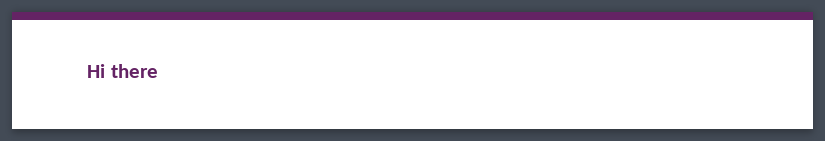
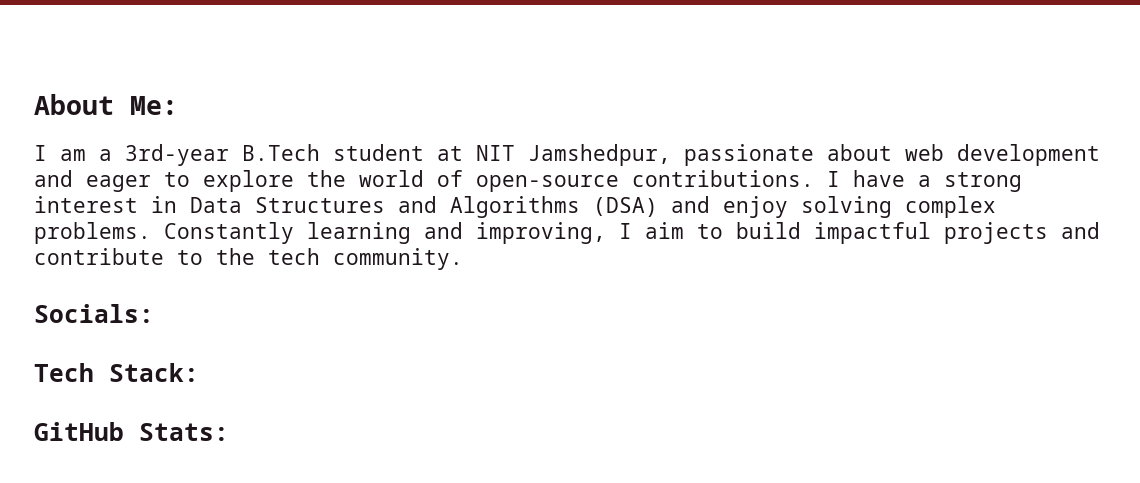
- Hi there
+ About Me:
+ I am a 3rd-year B.Tech student at NIT Jamshedpur, passionate about web development and eager to explore the world of open-source contributions. I have a strong interest in Data Structures and Algorithms (DSA) and enjoy solving complex problems. Constantly learning and improving, I aim to build impactful projects and contribute to the tech community.
+ Socials:
+ Tech Stack:
+ GitHub Stats:

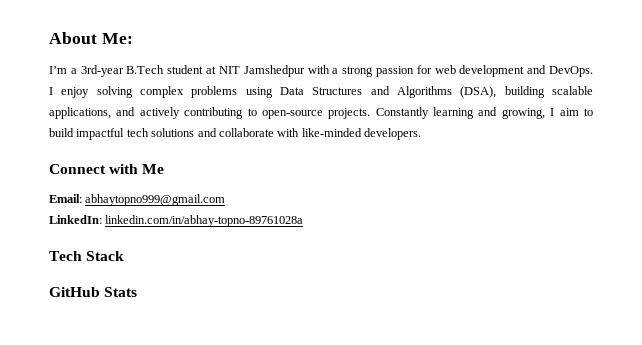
- I am a 3rd-year B.Tech student at NIT Jamshedpur, passionate about web development and eager to explore the world of open-source contributions. I have a strong interest in Data Structures and Algorithms (DSA) and enjoy solving complex problems.
+ I’m a 3rd-year B.Tech student at NIT Jamshedpur with a strong passion for web development and DevOps. I enjoy solving complex problems using Data Structures and Algorithms (DSA), building scalable applications, and actively contributing to open-source projects.
- Constantly learning and improving, I aim to build impactful projects and contribute to the tech community.
- Socials:
+ Constantly learning and growing, I aim to build impactful tech solutions and collaborate with like-minded developers.
+ Connect with Me
+ Email: abhaytopno999@gmail.com
+ LinkedIn: linkedin.com/in/abhay-topno-89761028a
- Tech Stack:
+ Tech Stack
- GitHub Stats:
+ GitHub Stats

